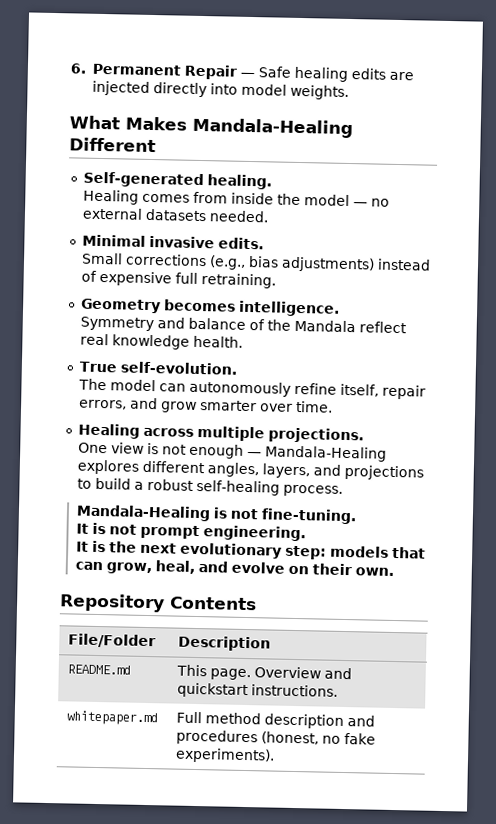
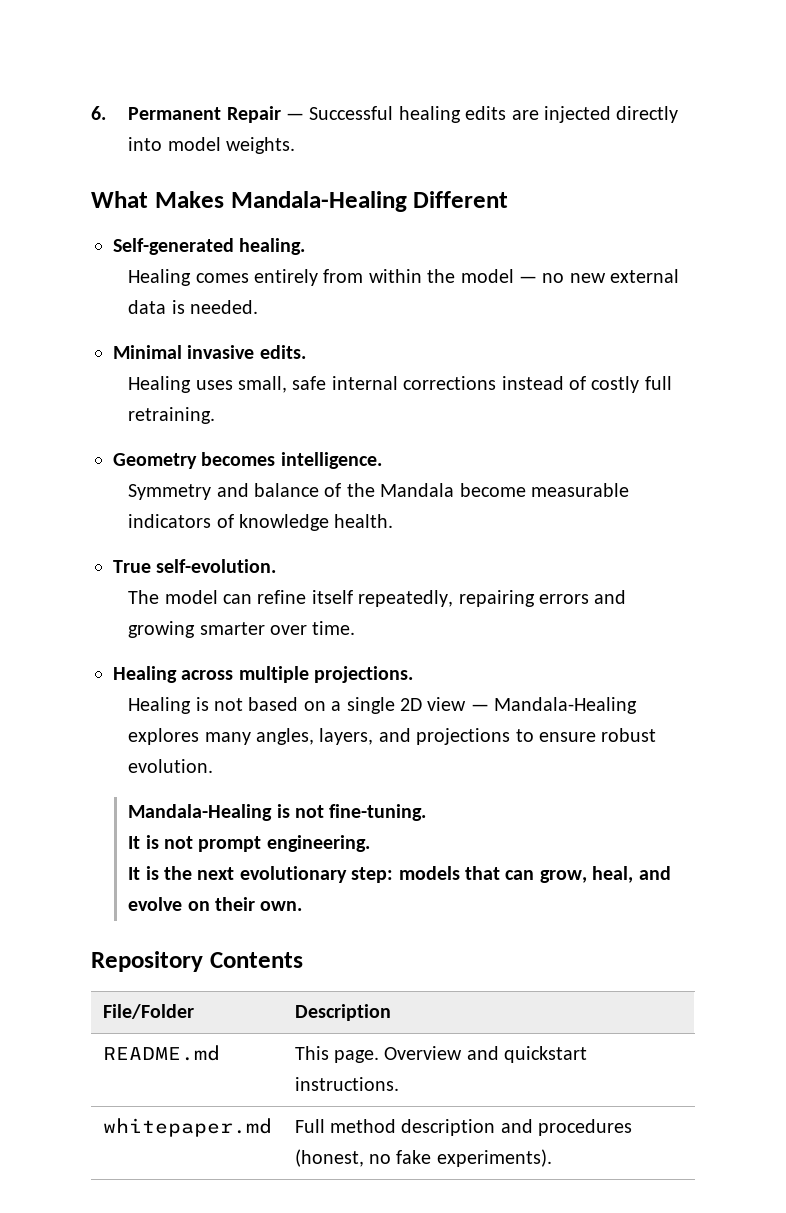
- 6. Permanent Repair — Safe healing edits are injected directly into model weights.
+ 6. Permanent Repair — Successful healing edits are injected directly into model weights.
- Healing comes from inside the model — no external datasets needed.
+ Healing comes entirely from within the model — no new external data is needed.
- Small corrections (e.g., bias adjustments) instead of expensive full retraining.
+ Healing uses small, safe internal corrections instead of costly full retraining.
- Symmetry and balance of the Mandala reflect real knowledge health.
+ Symmetry and balance of the Mandala become measurable indicators of knowledge health.
- The model can autonomously refine itself, repair errors, and grow smarter over time.
+ The model can refine itself repeatedly, repairing errors and growing smarter over time.
- One view is not enough — Mandala-Healing explores different angles, layers, and projections to build a robust self-healing process.
+ Healing is not based on a single 2D view — Mandala-Healing explores many angles, layers, and projections to ensure robust evolution.

